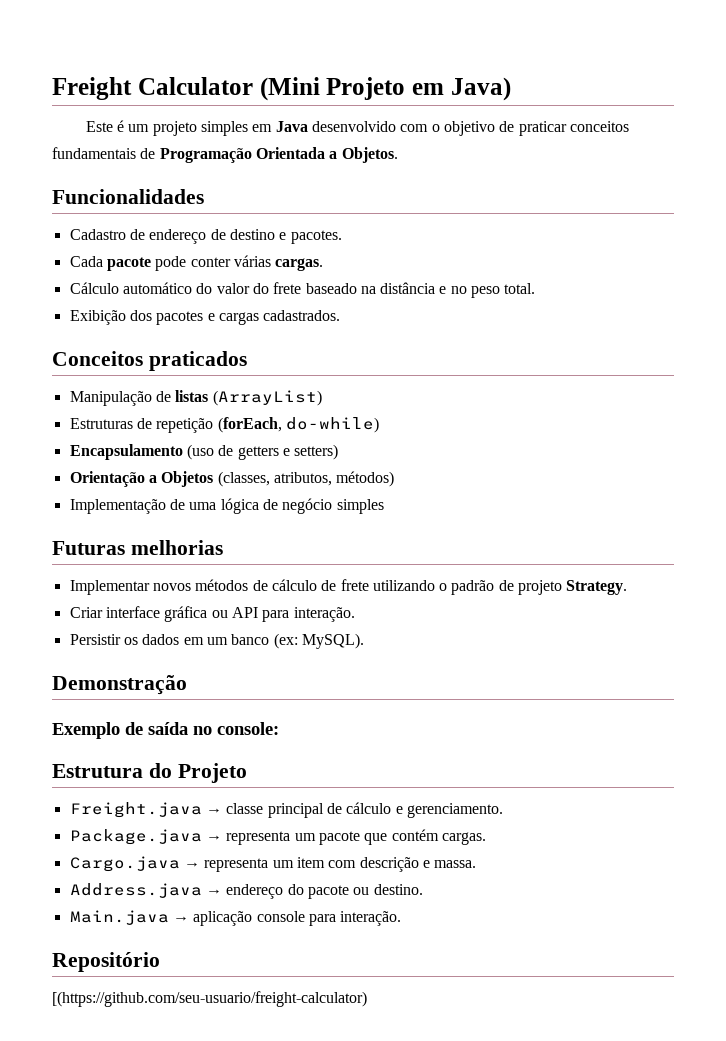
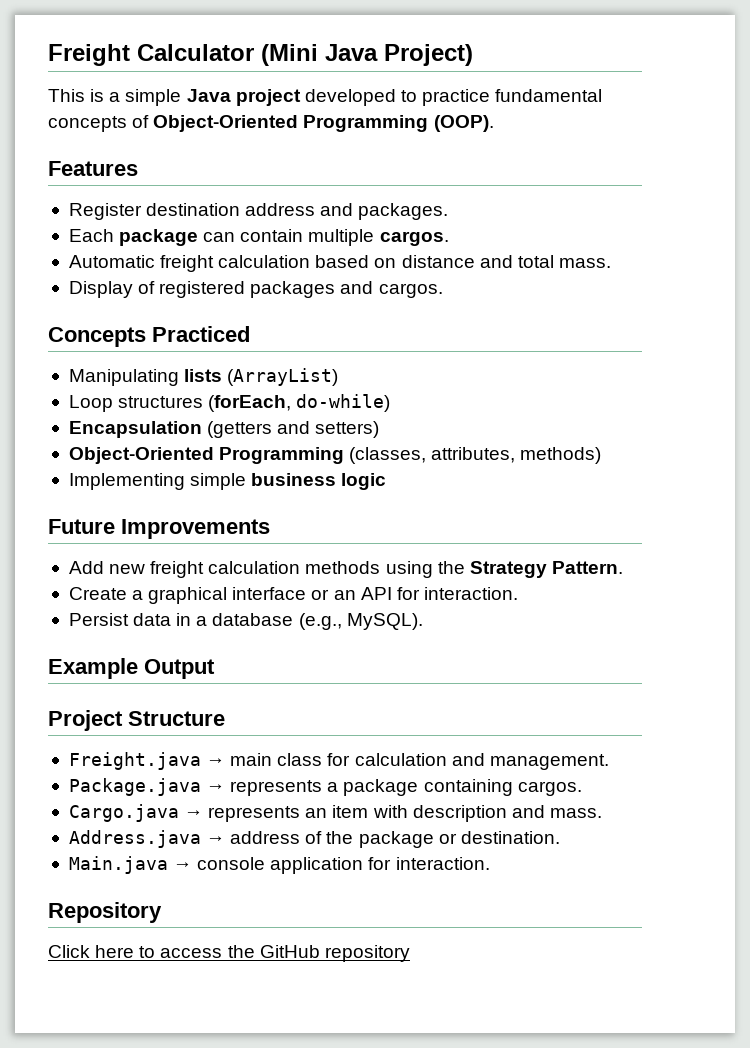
- Freight Calculator (Mini Projeto em Java)
- Este é um projeto simples em Java desenvolvido com o objetivo de praticar conceitos fundamentais de Programação Orientada a Objetos.
- Funcionalidades
- Cadastro de endereço de destino e pacotes.
- Cada pacote pode conter várias cargas.
- Cálculo automático do valor do frete baseado na distância e no peso total.
- Exibição dos pacotes e cargas cadastrados.
- Conceitos praticados
- Manipulação de listas (ArrayList)
- Estruturas de repetição (forEach, do-while)
- Encapsulamento (uso de getters e setters)
- Orientação a Objetos (classes, atributos, métodos)
- Implementação de uma lógica de negócio simples
- Futuras melhorias
- Implementar novos métodos de cálculo de frete utilizando o padrão de projeto Strategy.
- Criar interface gráfica ou API para interação.
- Persistir os dados em um banco (ex: MySQL).
- Demonstração
- Exemplo de saída no console:
- Estrutura do Projeto
- Freight.java → classe principal de cálculo e gerenciamento.
- Package.java → representa um pacote que contém cargas.
- Cargo.java → representa um item com descrição e massa.
- Address.java → endereço do pacote ou destino.
- Main.java → aplicação console para interação.
- Repositório
- [(https://github.com/seu-usuario/freight-calculator)
+ Freight Calculator (Mini Java Project)
+ This is a simple Java project developed to practice fundamental concepts of Object-Oriented Programming (OOP).
+ Features
+ Register destination address and packages.
+ Each package can contain multiple cargos.
+ Automatic freight calculation based on distance and total mass.
+ Display of registered packages and cargos.
+ Concepts Practiced
+ Manipulating lists (ArrayList)
+ Loop structures (forEach, do-while)
+ Encapsulation (getters and setters)
+ Object-Oriented Programming (classes, attributes, methods)
+ Implementing simple business logic
+ Future Improvements
+ Add new freight calculation methods using the Strategy Pattern.
+ Create a graphical interface or an API for interaction.
+ Persist data in a database (e.g., MySQL).
+ Example Output
+ Project Structure
+ Freight.java → main class for calculation and management.
+ Package.java → represents a package containing cargos.
+ Cargo.java → represents an item with description and mass.
+ Address.java → address of the package or destination.
+ Main.java → console application for interaction.
+ Repository
+ Click here to access the GitHub repository

